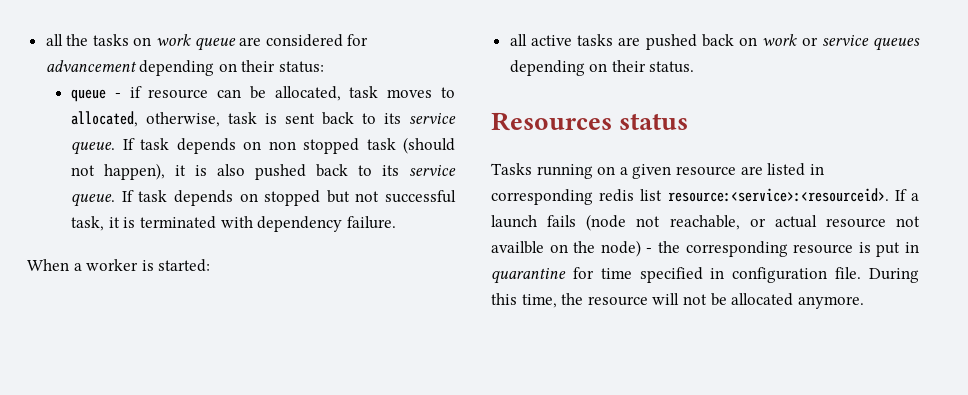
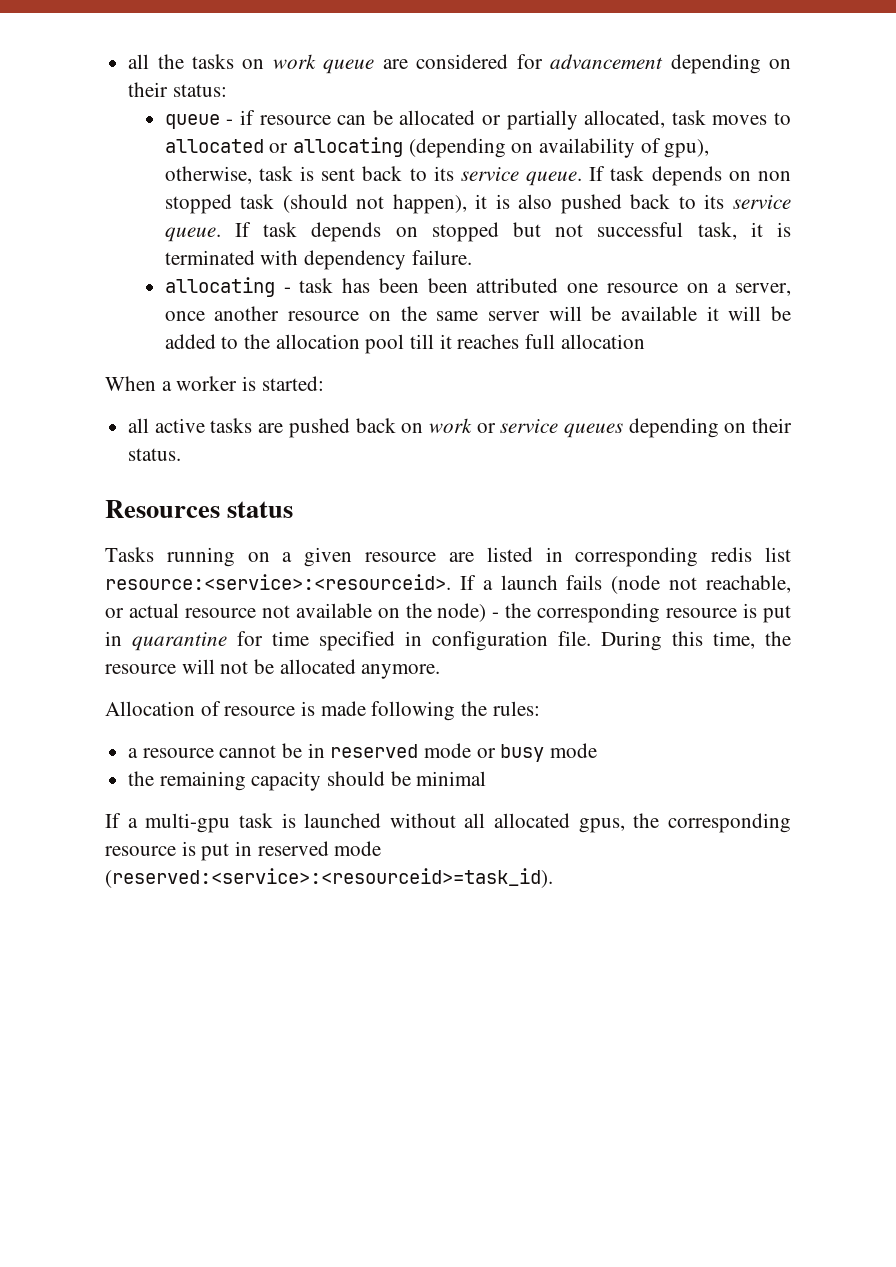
- queue - if resource can be allocated, task moves to allocated, otherwise, task is sent back to its service queue.
+ queue - if resource can be allocated or partially allocated, task moves to allocated or allocating (depending on availability of gpu), otherwise, task is sent back to its service queue.
+ allocating - task has been been attributed one resource on a server, once another resource on the same server will be available it will be added to the allocation pool till it reaches full allocation
- If a launch fails (node not reachable, or actual resource not availble on the node) - the corresponding resource is put in quarantine for time specified in configuration file.
+ If a launch fails (node not reachable, or actual resource not available on the node) - the corresponding resource is put in quarantine for time specified in configuration file.
+ Allocation of resource is made following the rules:
+ a resource cannot be in reserved mode or busy mode
+ the remaining capacity should be minimal
+ If a multi-gpu task is launched without all allocated gpus, the corresponding resource is put in reserved mode (reserved:<service>:<resourceid>=task_id).

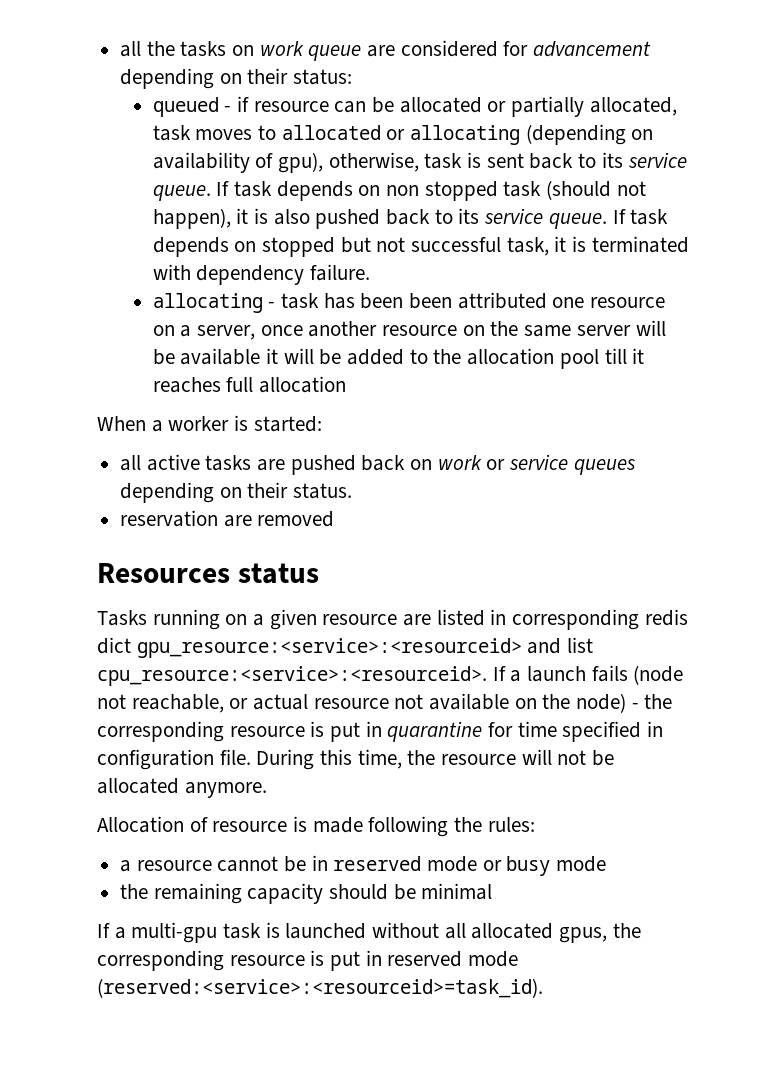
- queue - if resource can be allocated or partially allocated, task moves to allocated or allocating (depending on availability of gpu), otherwise, task is sent back to its service queue.
+ queued - if resource can be allocated or partially allocated, task moves to allocated or allocating (depending on availability of gpu), otherwise, task is sent back to its service queue.
+ reservation are removed
- Tasks running on a given resource are listed in corresponding redis list resource:<service>:<resourceid>.
+ Tasks running on a given resource are listed in corresponding redis dict gpu_resource:<service>:<resourceid> and list cpu_resource:<service>:<resourceid>.

